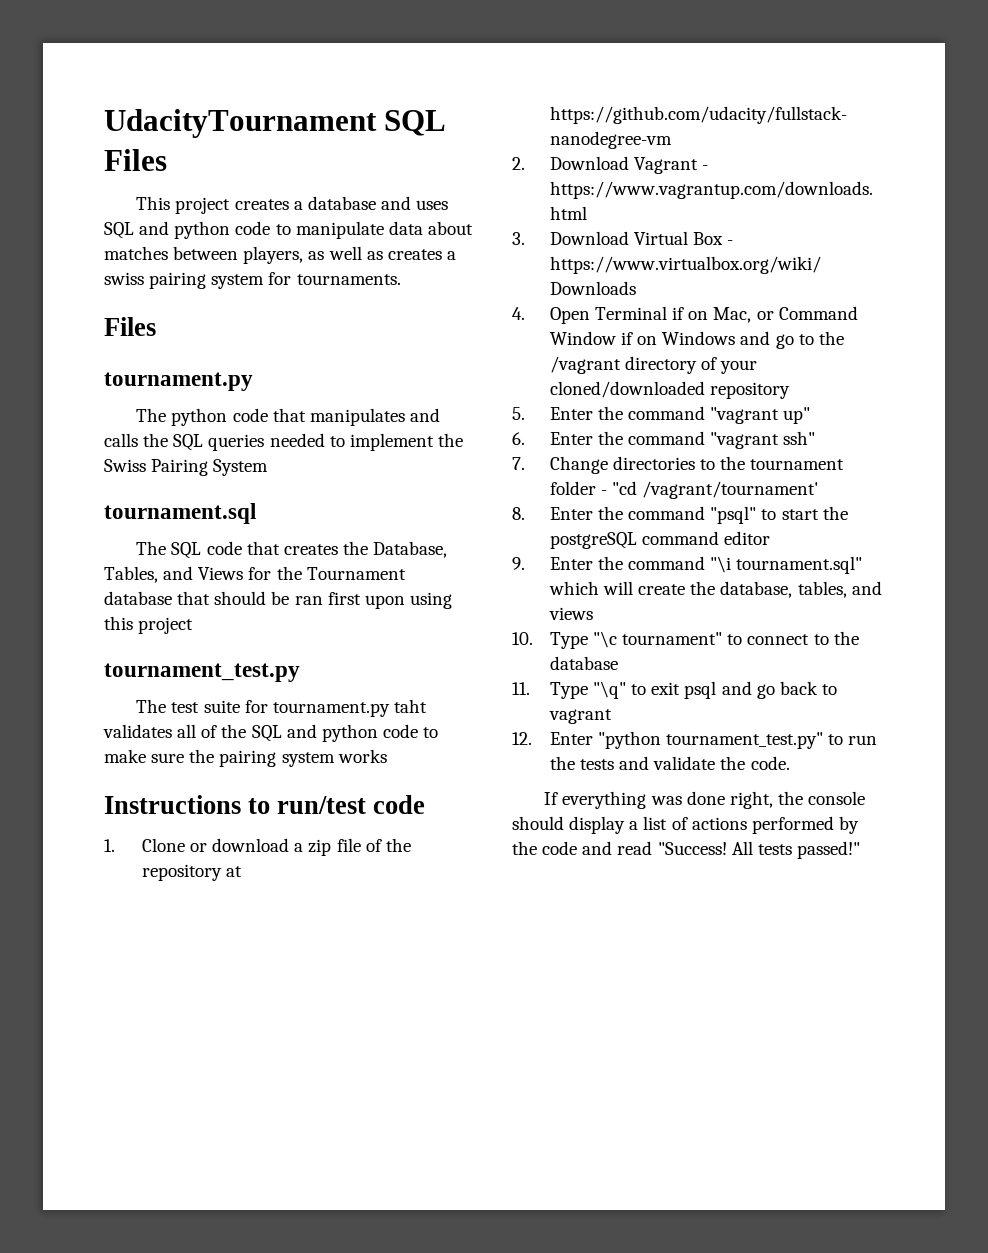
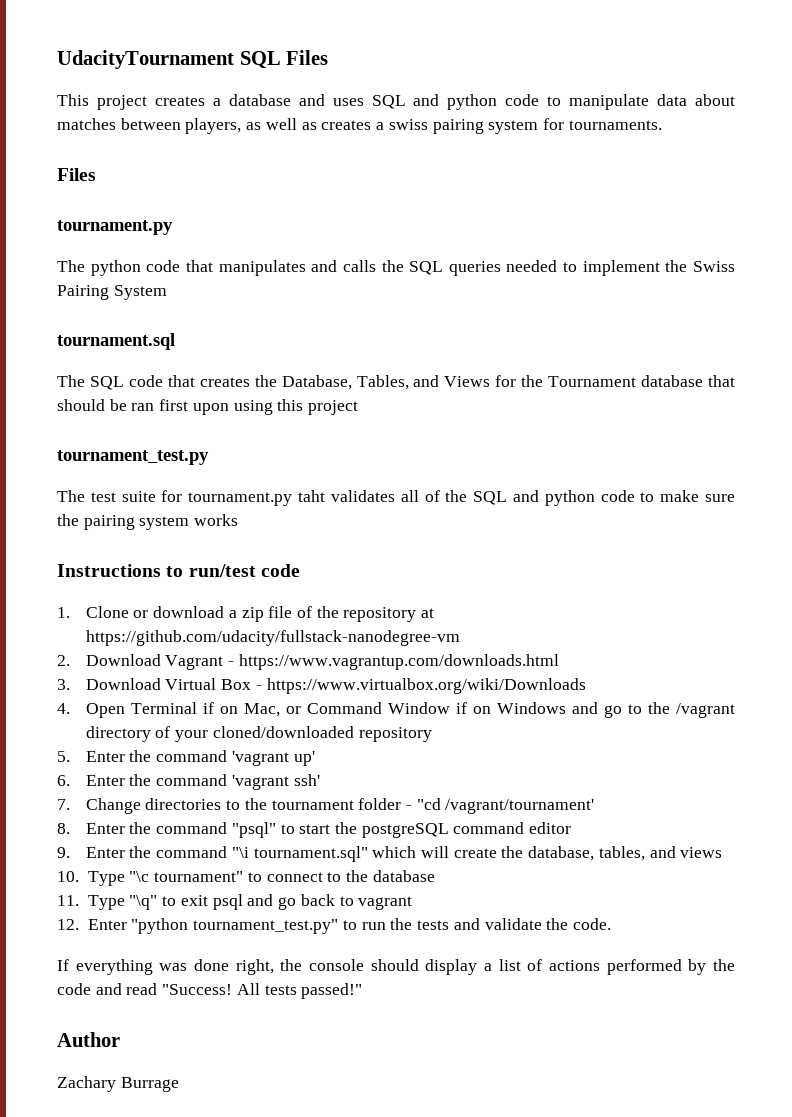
- 5. Enter the command "vagrant up"
+ 5. Enter the command 'vagrant up'
- 6. Enter the command "vagrant ssh"
+ 6. Enter the command 'vagrant ssh'
+ Author
+ Zachary Burrage

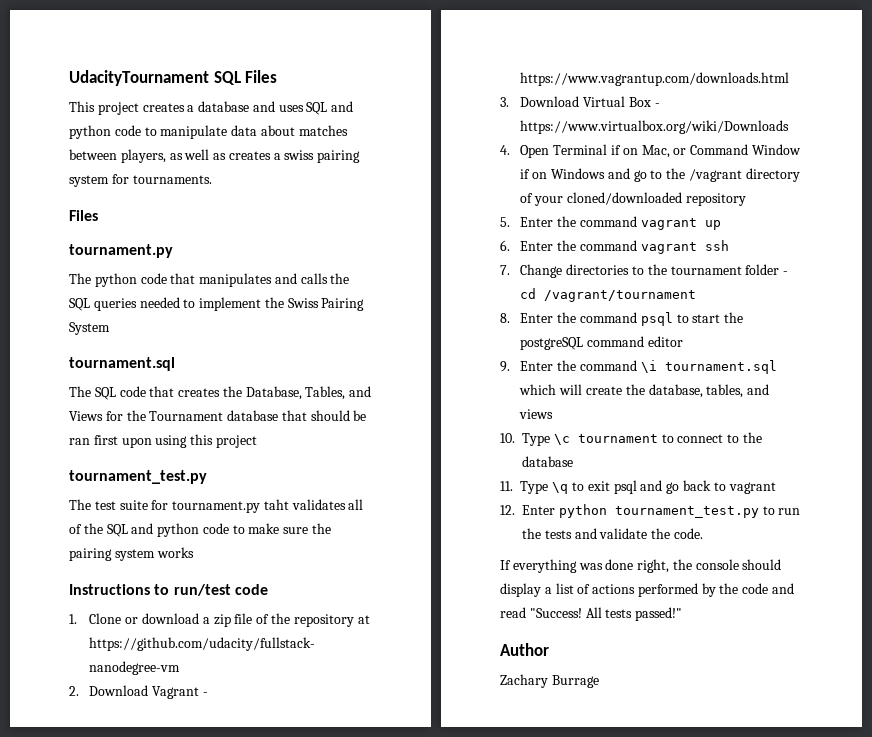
- 5. Enter the command 'vagrant up'
+ 5. Enter the command vagrant up
- 6. Enter the command 'vagrant ssh'
+ 6. Enter the command vagrant ssh
- 7. Change directories to the tournament folder - "cd /vagrant/tournament'
+ 7. Change directories to the tournament folder - cd /vagrant/tournament
- 8. Enter the command "psql" to start the postgreSQL command editor
+ 8. Enter the command psql to start the postgreSQL command editor
- 9. Enter the command "\i tournament.sql" which will create the database, tables, and views
+ 9. Enter the command \i tournament.sql which will create the database, tables, and views
- 10. Type "\c tournament" to connect to the database
+ 10. Type \c tournament to connect to the database
- 11. Type "\q" to exit psql and go back to vagrant
+ 11. Type \q to exit psql and go back to vagrant
- 12. Enter "python tournament_test.py" to run the tests and validate the code.
+ 12. Enter python tournament_test.py to run the tests and validate the code.

